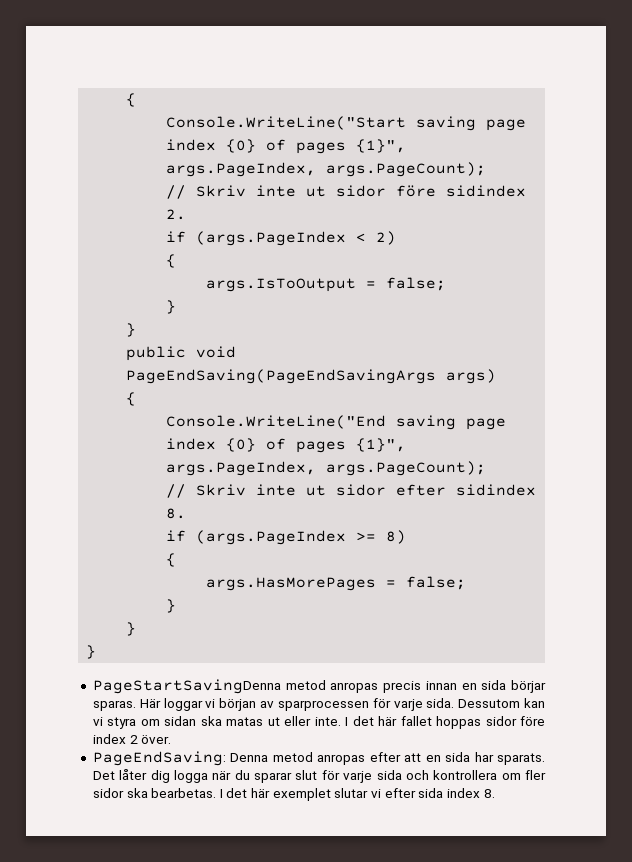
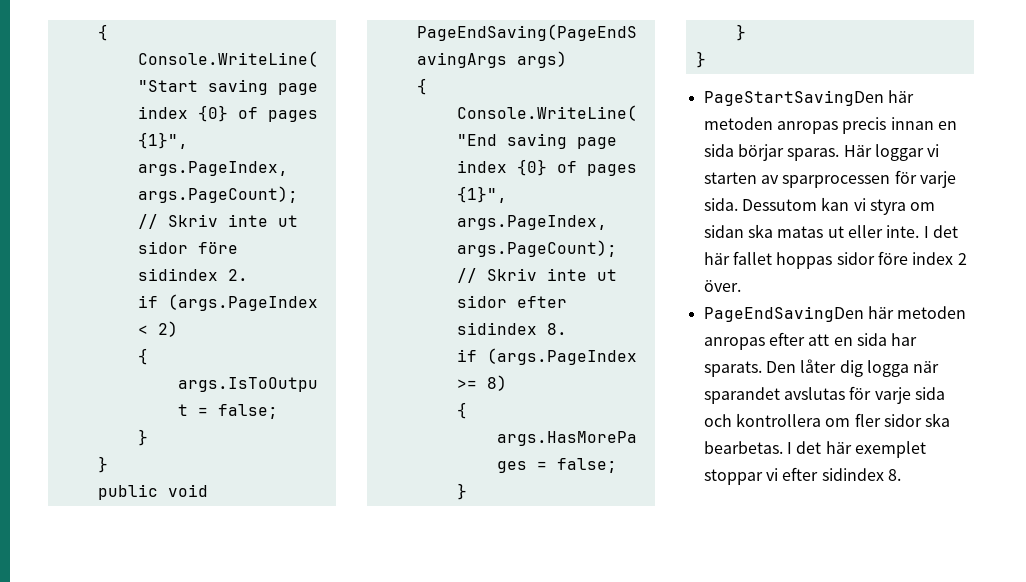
- PageStartSavingDenna metod anropas precis innan en sida börjar sparas.
+ PageStartSavingDen här metoden anropas precis innan en sida börjar sparas.
- Här loggar vi början av sparprocessen för varje sida.
+ Här loggar vi starten av sparprocessen för varje sida.
- PageEndSaving: Denna metod anropas efter att en sida har sparats.
+ PageEndSavingDen här metoden anropas efter att en sida har sparats.
- Det låter dig logga när du sparar slut för varje sida och kontrollera om fler sidor ska bearbetas.
+ Den låter dig logga när sparandet avslutas för varje sida och kontrollera om fler sidor ska bearbetas.
- I det här exemplet slutar vi efter sida index 8.
+ I det här exemplet stoppar vi efter sidindex 8.

